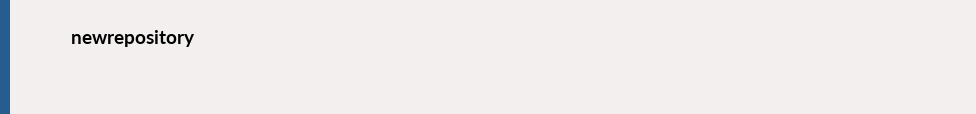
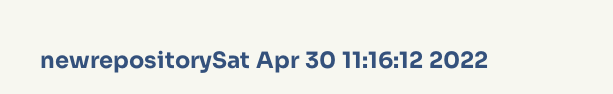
- newrepository
+ newrepositorySat Apr 30 11:16:12 2022

